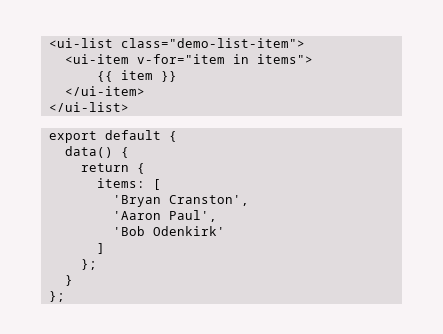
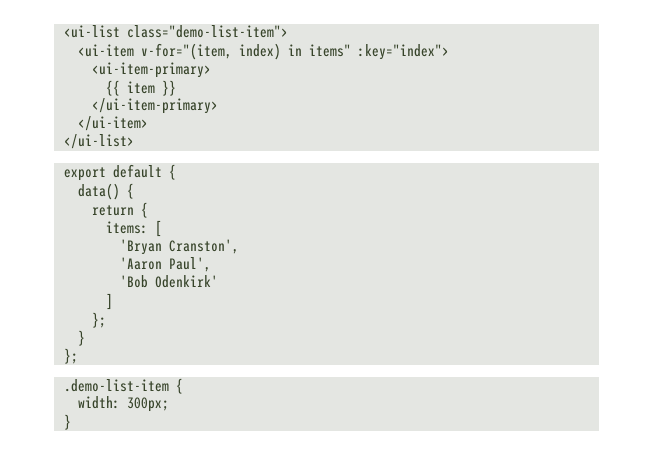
- <ui-item v-for="item in items">
+ <ui-item v-for="(item, index) in items" :key="index">
+ <ui-item-primary>
+ </ui-item-primary>
+ .demo-list-item {
+ width: 300px;
+ }

